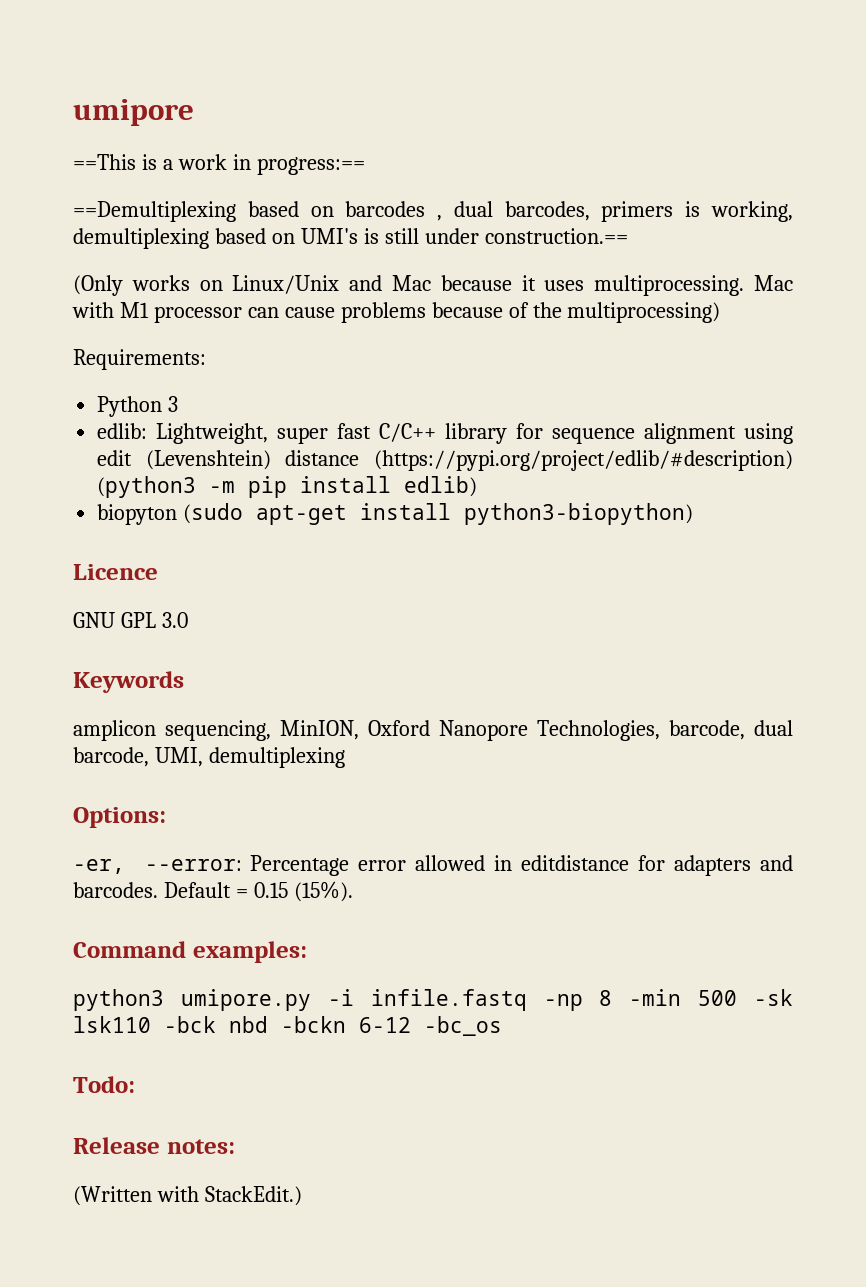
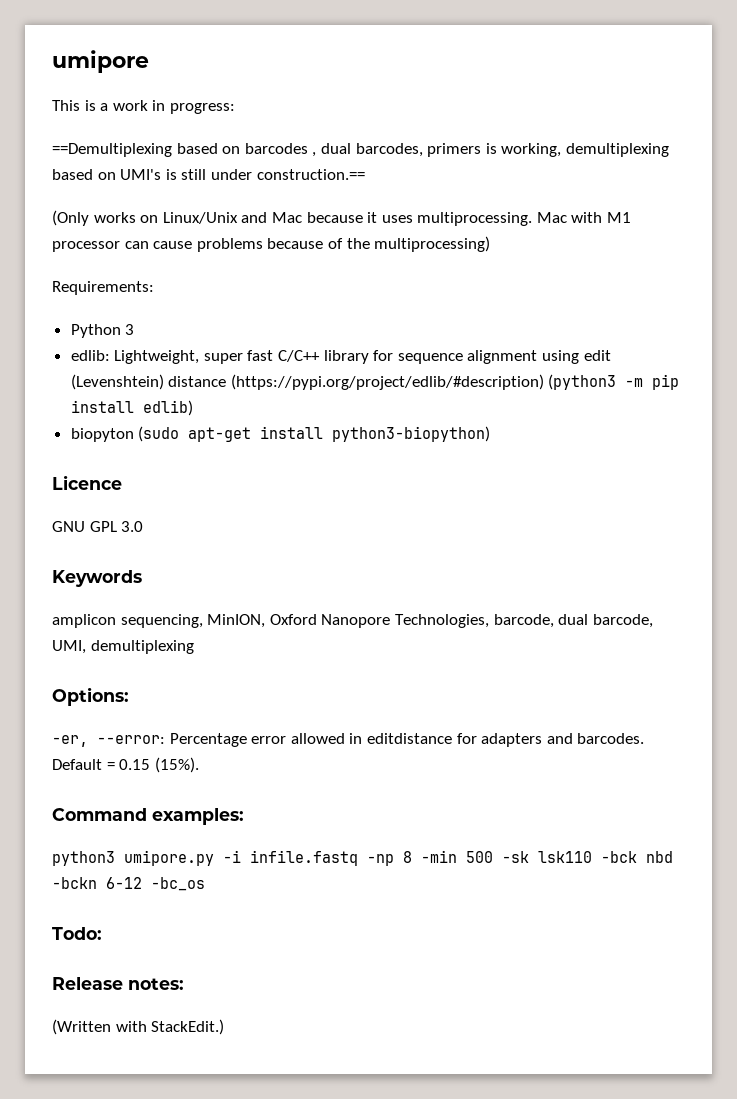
- ==This is a work in progress:==
+ This is a work in progress:

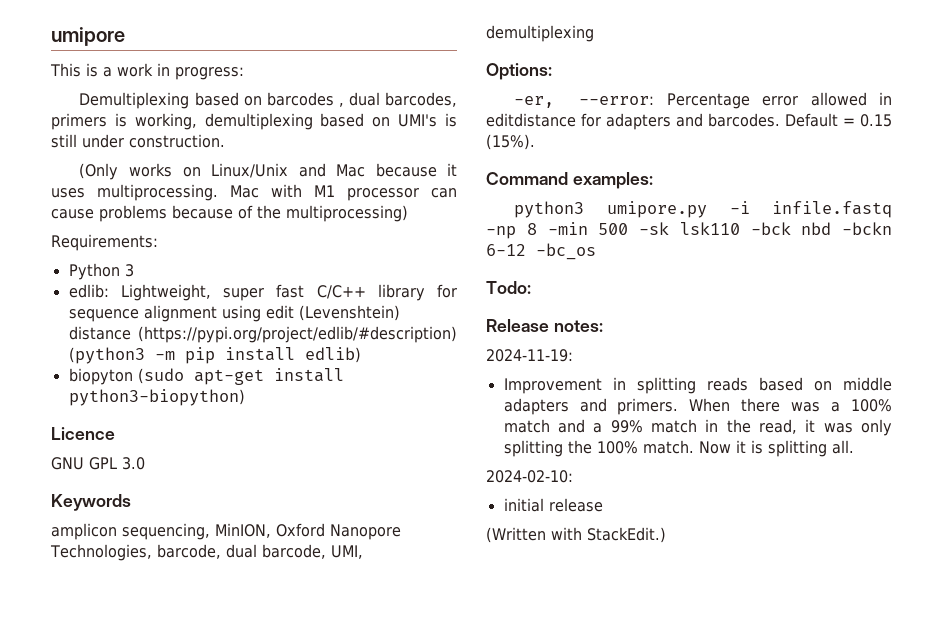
- ==Demultiplexing based on barcodes , dual barcodes, primers is working, demultiplexing based on UMI's is still under construction.==
+ Demultiplexing based on barcodes , dual barcodes, primers is working, demultiplexing based on UMI's is still under construction.
+ 2024-11-19:
+ Improvement in splitting reads based on middle adapters and primers. When there was a 100% match and a 99% match in the read, it was only splitting the 100% match. Now it is splitting all.
+ 2024-02-10:
+ initial release

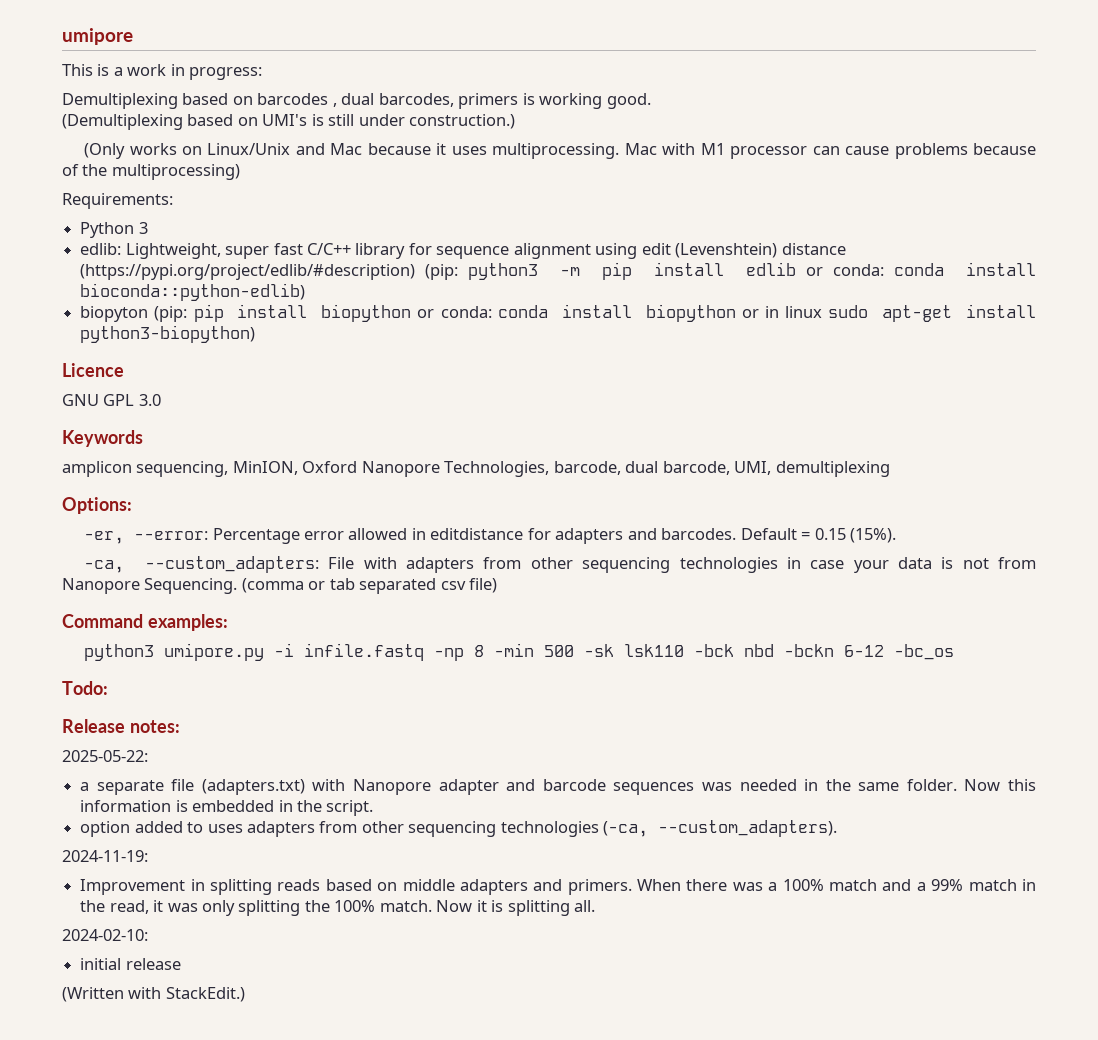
- Demultiplexing based on barcodes , dual barcodes, primers is working, demultiplexing based on UMI's is still under construction.
+ Demultiplexing based on barcodes , dual barcodes, primers is working good.
+ (Demultiplexing based on UMI's is still under construction.)
- edlib: Lightweight, super fast C/C++ library for sequence alignment using edit (Levenshtein) distance (https://pypi.org/project/edlib/#description) (python3 -m pip install edlib)
- biopyton (sudo apt-get install python3-biopython)
+ edlib: Lightweight, super fast C/C++ library for sequence alignment using edit (Levenshtein) distance (https://pypi.org/project/edlib/#description) (pip: python3 -m pip install edlib or conda: conda install bioconda::python-edlib)
+ biopyton (pip: pip install biopython or conda: conda install biopython or in linux sudo apt-get install python3-biopython)
+ -ca, --custom_adapters: File with adapters from other sequencing technologies in case your data is not from Nanopore Sequencing. (comma or tab separated csv file)
+ 2025-05-22:
+ a separate file (adapters.txt) with Nanopore adapter and barcode sequences was needed in the same folder. Now this information is embedded in the script.
+ option added to uses adapters from other sequencing technologies (-ca, --custom_adapters).

